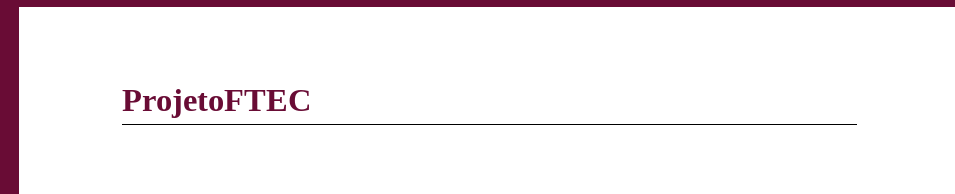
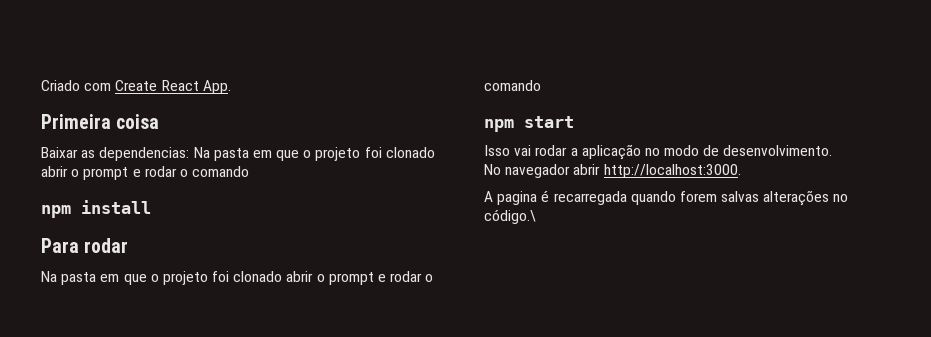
- ProjetoFTEC
+ Criado com Create React App.
+ Primeira coisa
+ Baixar as dependencias: Na pasta em que o projeto foi clonado abrir o prompt e rodar o comando
+ npm install
+ Para rodar
+ Na pasta em que o projeto foi clonado abrir o prompt e rodar o comando
+ npm start
+ Isso vai rodar a aplicação no modo de desenvolvimento.
+ No navegador abrir http://localhost:3000.
+ A pagina é recarregada quando forem salvas alterações no código.\

